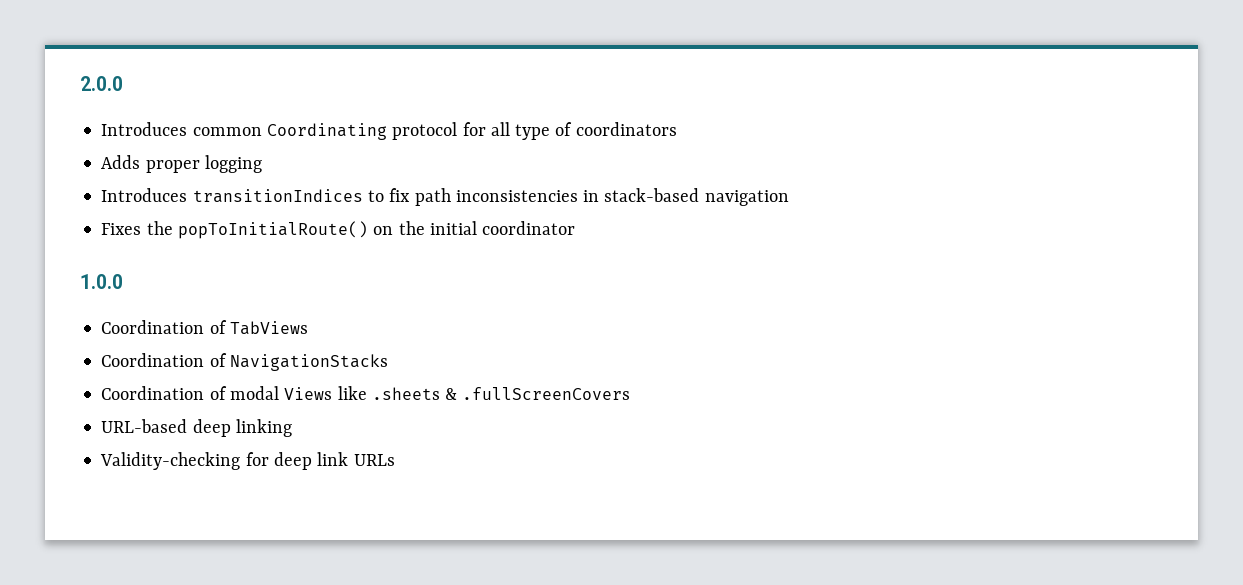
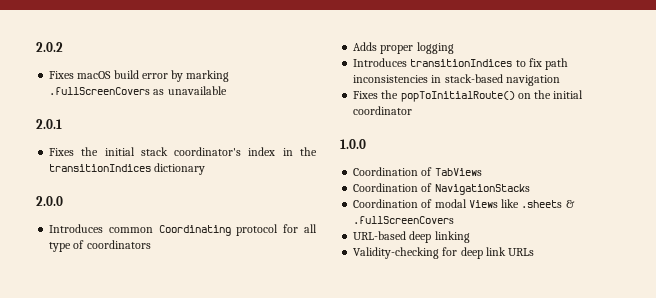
+ 2.0.2
+ Fixes macOS build error by marking .fullScreenCovers as unavailable
+ 2.0.1
+ Fixes the initial stack coordinator's index in the transitionIndices dictionary

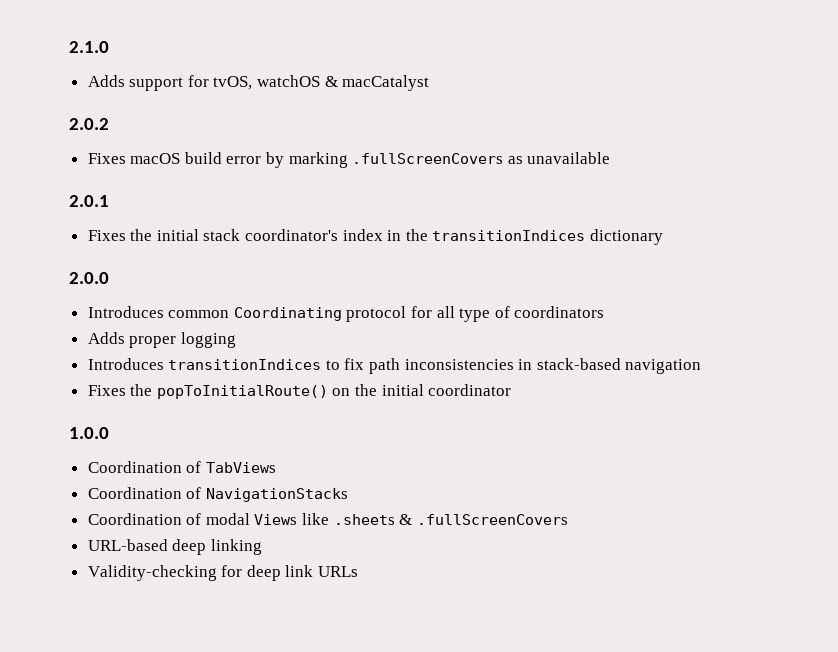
+ 2.1.0
+ Adds support for tvOS, watchOS & macCatalyst

